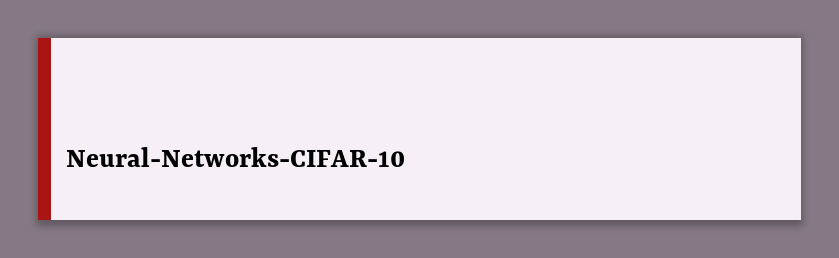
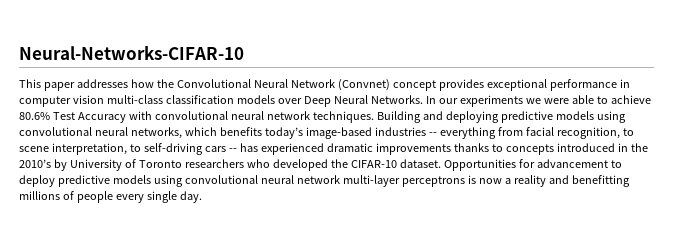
+ This paper addresses how the Convolutional Neural Network (Convnet) concept provides exceptional performance in computer vision multi-class classification models over Deep Neural Networks. In our experiments we were able to achieve 80.6% Test Accuracy with convolutional neural network techniques. Building and deploying predictive models using convolutional neural networks, which benefits today’s image-based industries -- everything from facial recognition, to scene interpretation, to self-driving cars -- has experienced dramatic improvements thanks to concepts introduced in the 2010’s by University of Toronto researchers who developed the CIFAR-10 dataset. Opportunities for advancement to deploy predictive models using convolutional neural network multi-layer perceptrons is now a reality and benefitting millions of people every single day.

